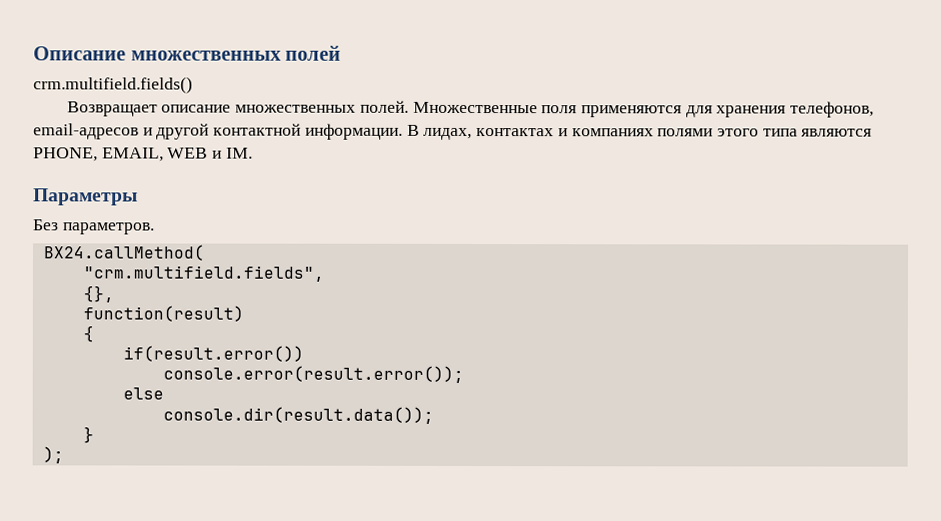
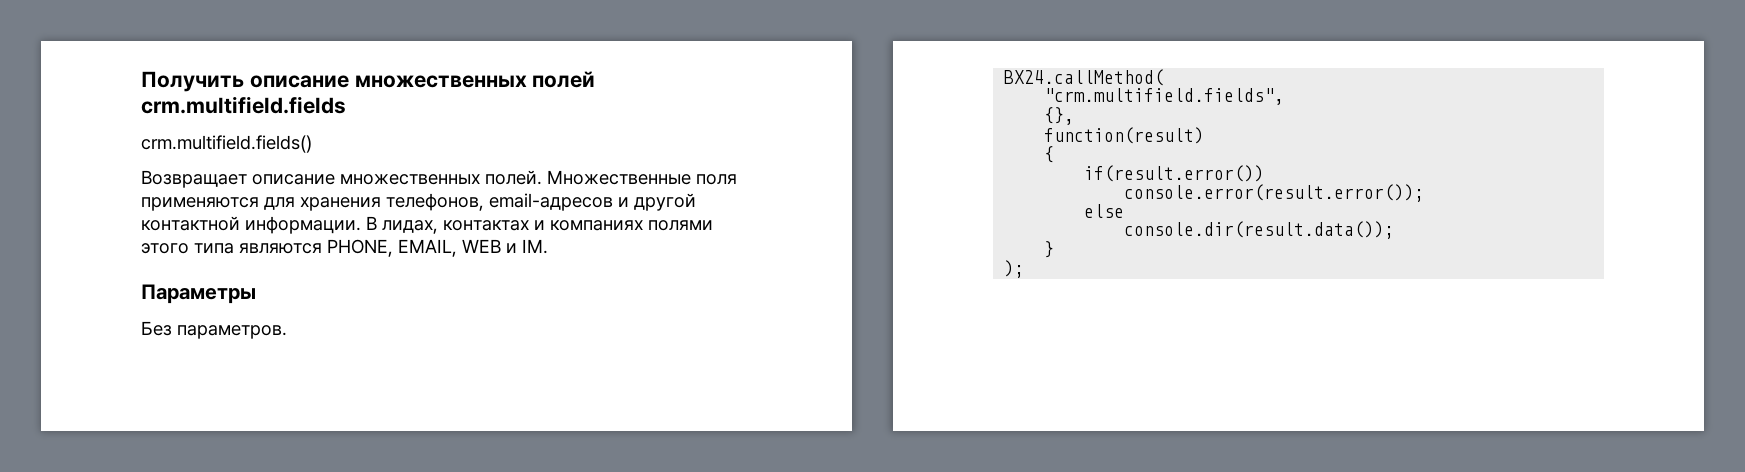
- Описание множественных полей
+ Получить описание множественных полей crm.multifield.fields

